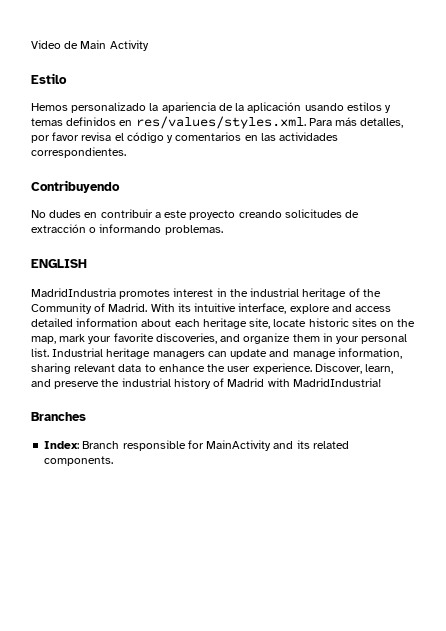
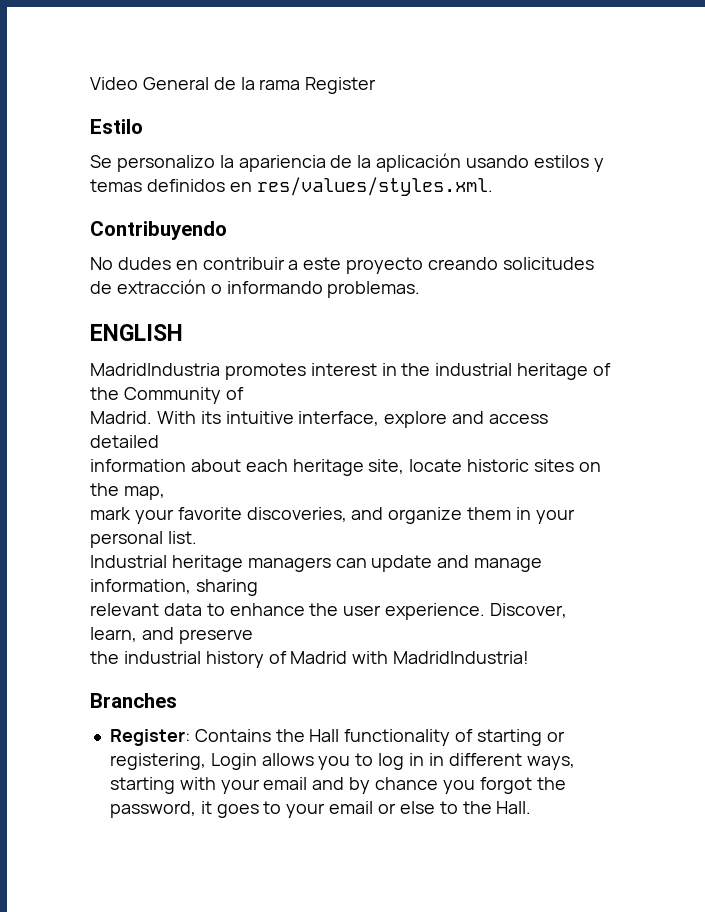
- Video de Main Activity
+ Video General de la rama Register
- Hemos personalizado la apariencia de la aplicación usando estilos y temas definidos en res/values/styles.xml. Para más detalles, por favor revisa el código y comentarios en las actividades correspondientes.
+ Se personalizo la apariencia de la aplicación usando estilos y temas definidos en res/values/styles.xml.
- MadridIndustria promotes interest in the industrial heritage of the Community of Madrid.
+ MadridIndustria promotes interest in the industrial heritage of the Community of
+ Madrid.
- With its intuitive interface, explore and access detailed information about each heritage site, locate historic sites on the map, mark your favorite discoveries, and organize them in your personal list. Industrial heritage managers can update and manage information, sharing relevant data to enhance the user experience.
+ With its intuitive interface, explore and access detailed
+ information about each heritage site, locate historic sites on the map,
+ mark your favorite discoveries, and organize them in your personal list.
+ Industrial heritage managers can update and manage information, sharing
+ relevant data to enhance the user experience.
- Discover, learn, and preserve the industrial history of Madrid with MadridIndustria!
+ Discover, learn, and preserve
+ the industrial history of Madrid with MadridIndustria!
- Index: Branch responsible for MainActivity and its related components.
+ Register: Contains the Hall functionality of starting or registering, Login allows you to log in in different ways, starting with your email and by chance you forgot the password, it goes to your email or else to the Hall.

